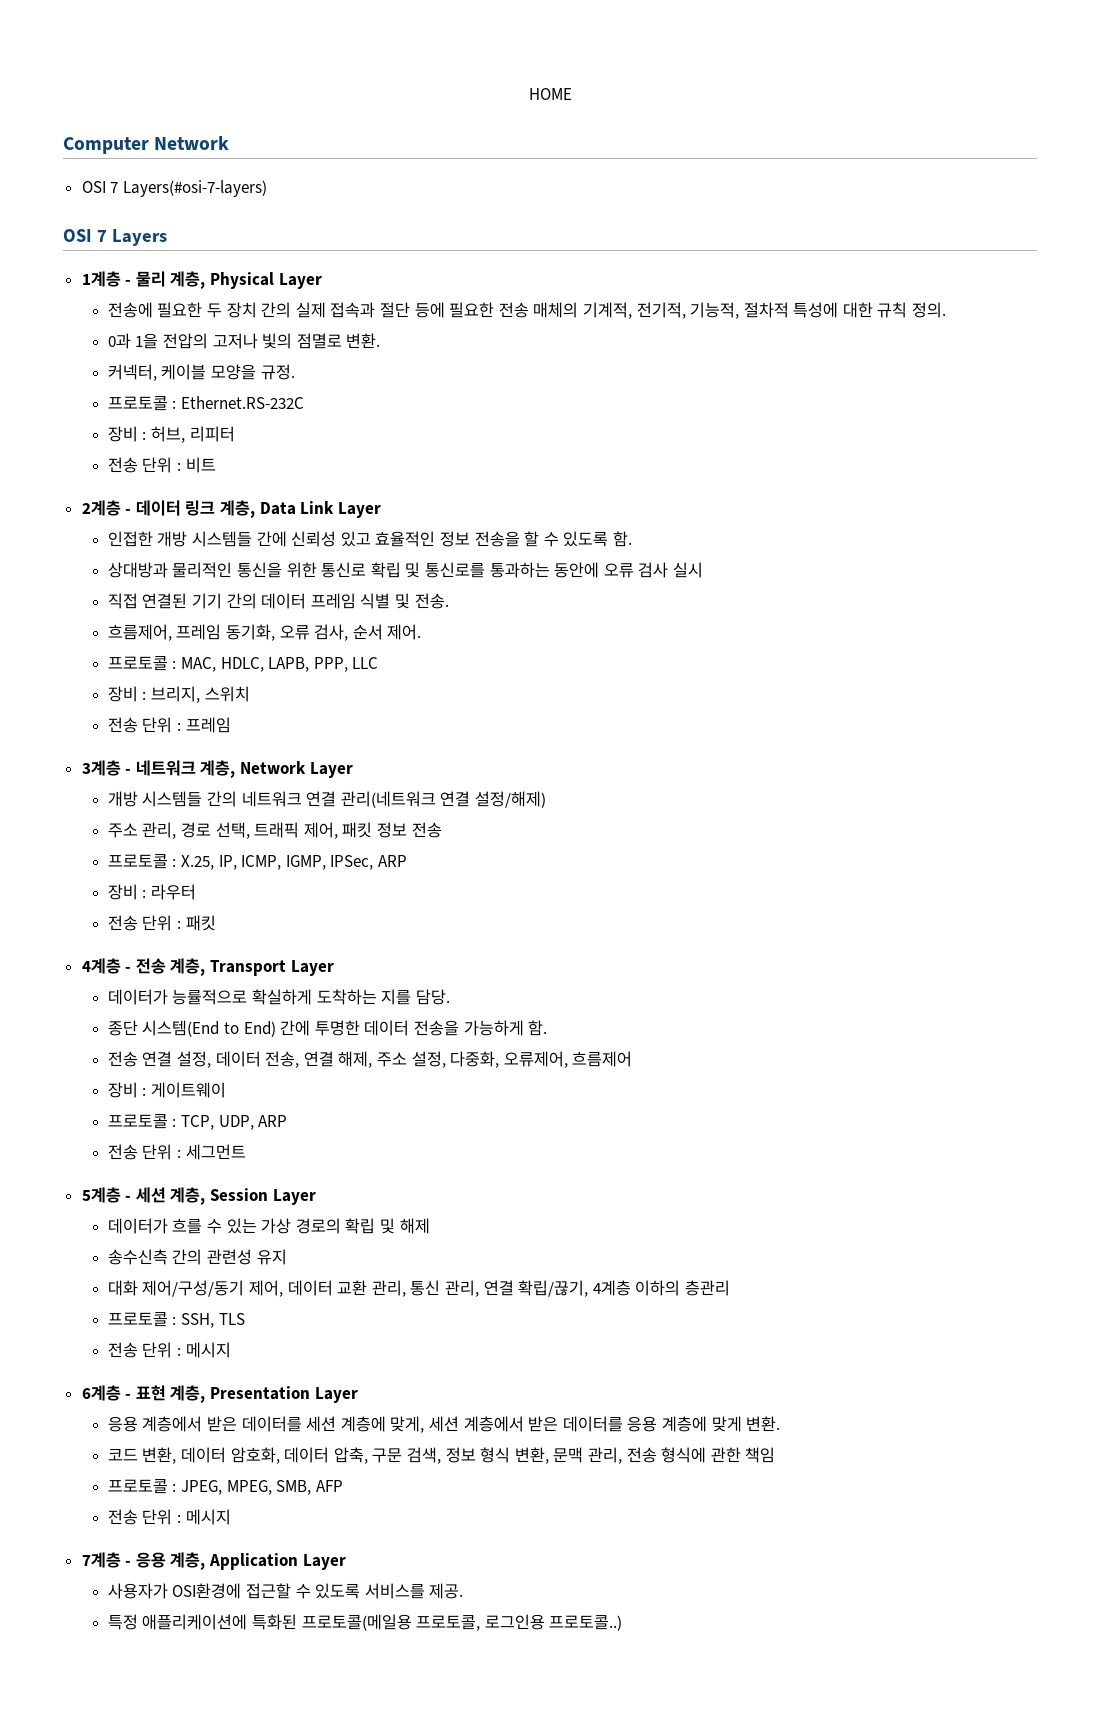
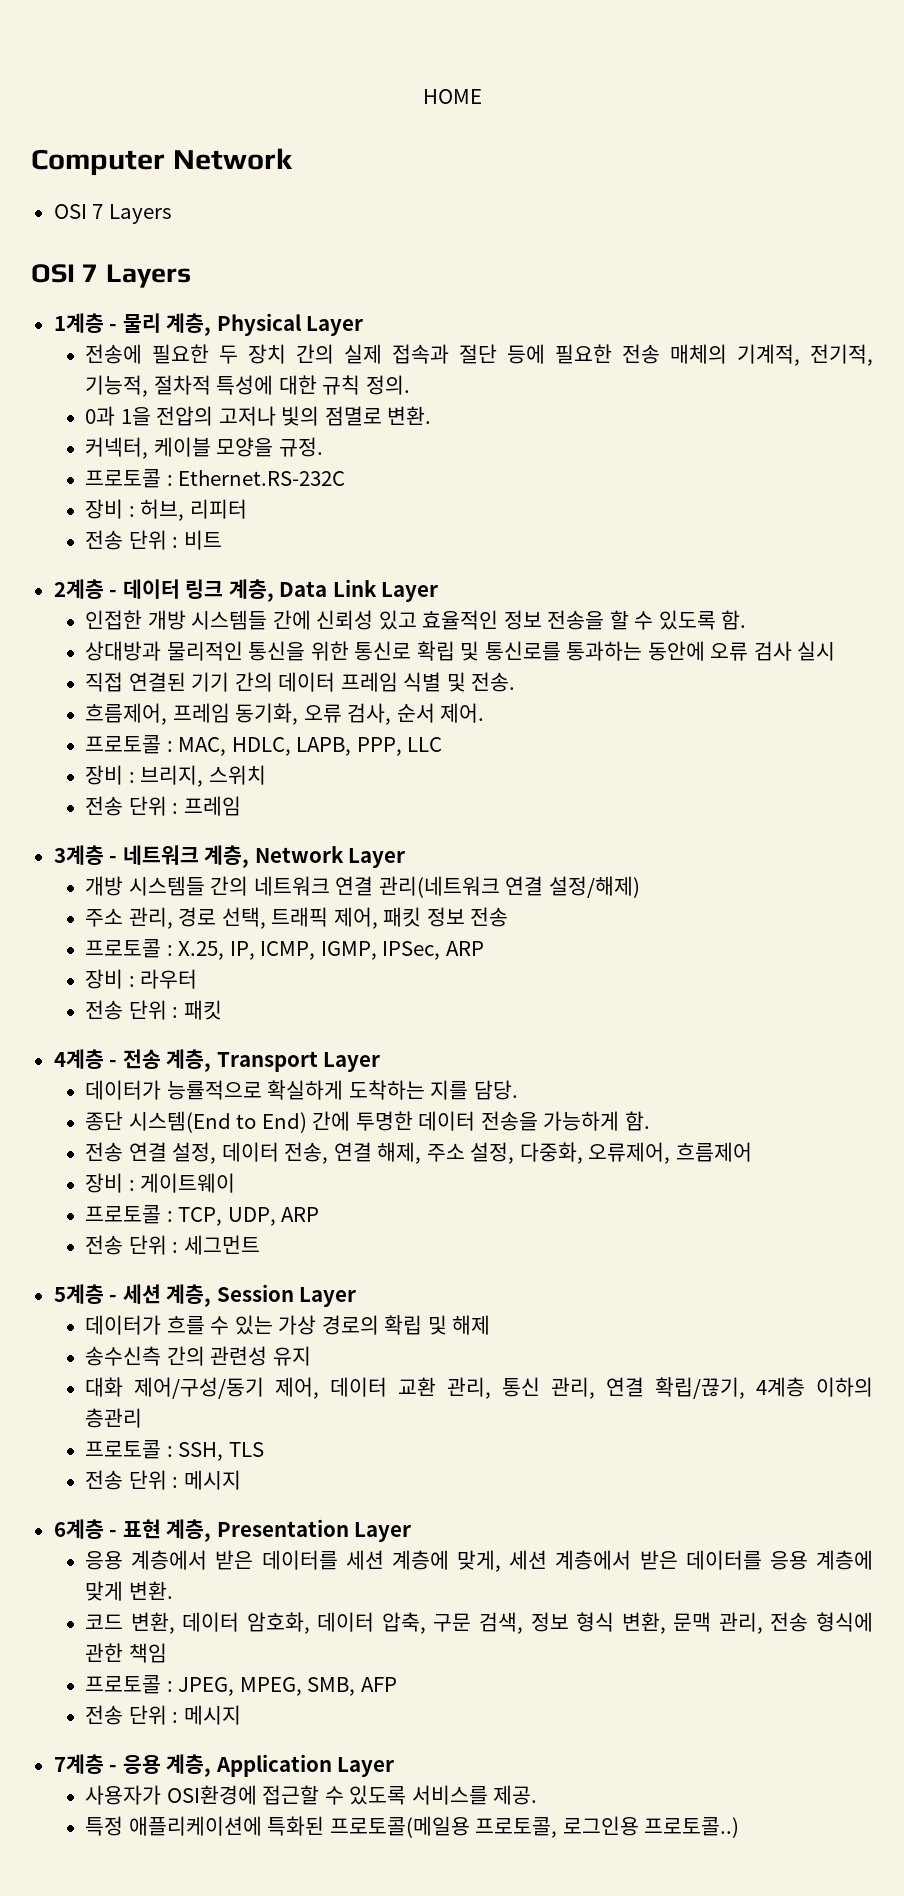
  Computer Network
- OSI 7 Layers(#osi-7-layers)
+ OSI 7 Layers

